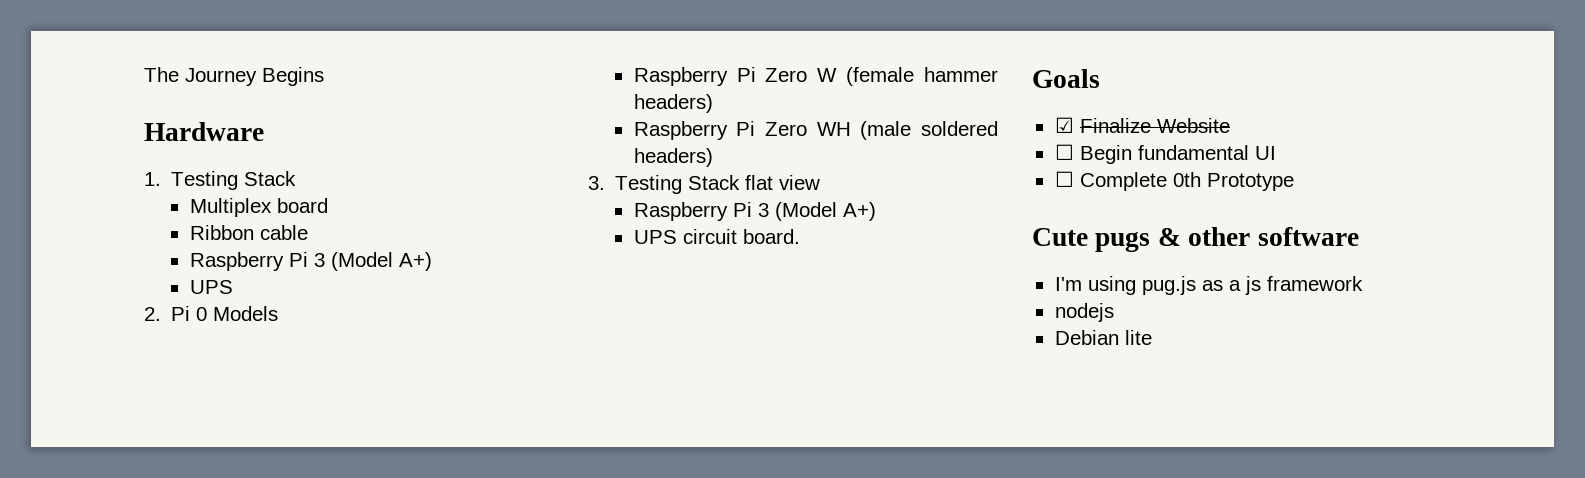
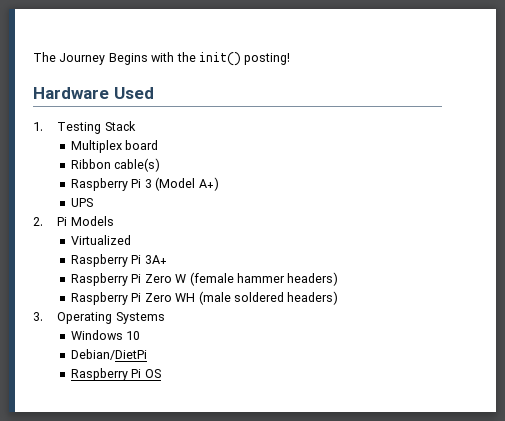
- The Journey Begins
+ The Journey Begins with the init() posting!
- Hardware
+ Hardware Used
- Ribbon cable
+ Ribbon cable(s)
- 2. Pi 0 Models
+ 2. Pi Models
+ Virtualized
+ Raspberry Pi 3A+
- 3. Testing Stack flat view
- Raspberry Pi 3 (Model A+)
- UPS circuit board.
- Goals
- ☑ Finalize Website
- ☐ Begin fundamental UI
- ☐ Complete 0th Prototype
- Cute pugs & other software
- I'm using pug.js as a js framework
- nodejs
- Debian lite
+ 3. Operating Systems
+ Windows 10
+ Debian/DietPi
+ Raspberry Pi OS

